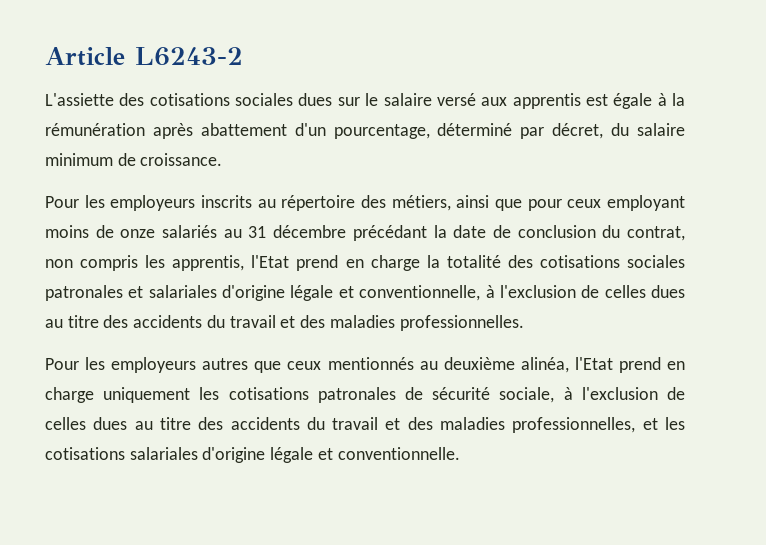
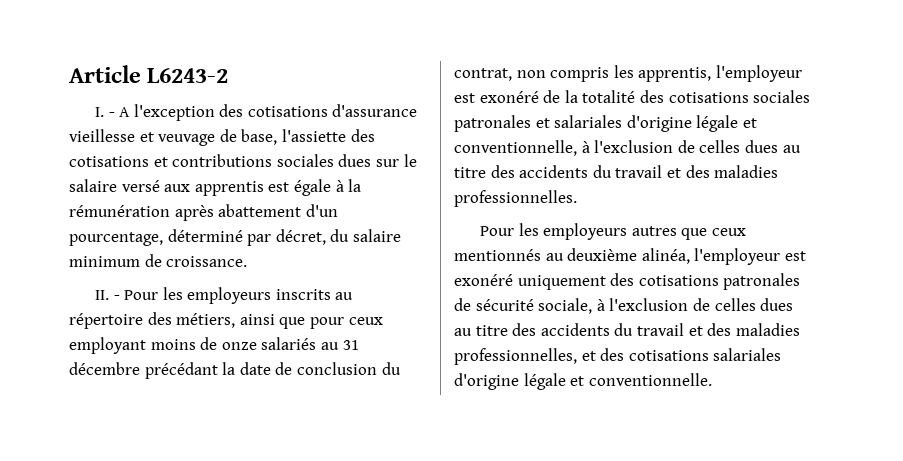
- L'assiette des cotisations sociales dues sur le salaire versé aux apprentis est égale à la rémunération après abattement d'un pourcentage, déterminé par décret, du salaire minimum de croissance.
+ I. - A l'exception des cotisations d'assurance vieillesse et veuvage de base, l'assiette des cotisations et contributions sociales dues sur le salaire versé aux apprentis est égale à la rémunération après abattement d'un pourcentage, déterminé par décret, du salaire minimum de croissance.
- Pour les employeurs inscrits au répertoire des métiers, ainsi que pour ceux employant moins de onze salariés au 31 décembre précédant la date de conclusion du contrat, non compris les apprentis, l'Etat prend en charge la totalité des cotisations sociales patronales et salariales d'origine légale et conventionnelle, à l'exclusion de celles dues au titre des accidents du travail et des maladies professionnelles.
+ II. - Pour les employeurs inscrits au répertoire des métiers, ainsi que pour ceux employant moins de onze salariés au 31 décembre précédant la date de conclusion du contrat, non compris les apprentis, l'employeur est exonéré de la totalité des cotisations sociales patronales et salariales d'origine légale et conventionnelle, à l'exclusion de celles dues au titre des accidents du travail et des maladies professionnelles.
- Pour les employeurs autres que ceux mentionnés au deuxième alinéa, l'Etat prend en charge uniquement les cotisations patronales de sécurité sociale, à l'exclusion de celles dues au titre des accidents du travail et des maladies professionnelles, et les cotisations salariales d'origine légale et conventionnelle.
+ Pour les employeurs autres que ceux mentionnés au deuxième alinéa, l'employeur est exonéré uniquement des cotisations patronales de sécurité sociale, à l'exclusion de celles dues au titre des accidents du travail et des maladies professionnelles, et des cotisations salariales d'origine légale et conventionnelle.

